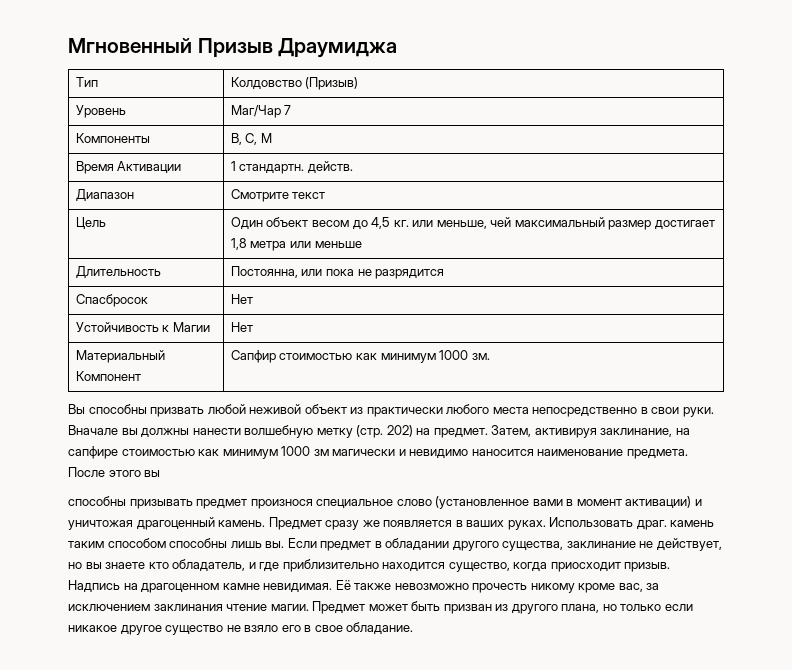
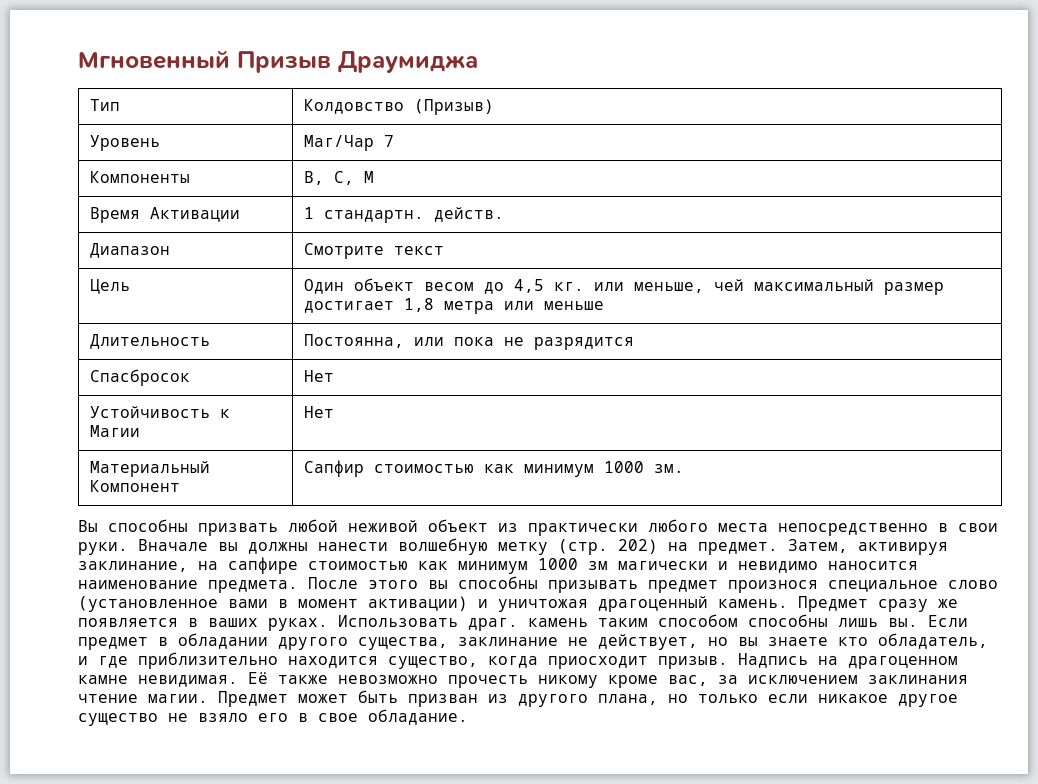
- После этого вы
- способны призывать предмет произнося специальное слово (установленное вами в момент активации) и уничтожая драгоценный камень.
+ После этого вы способны призывать предмет произнося специальное слово (установленное вами в момент активации) и уничтожая драгоценный камень.

